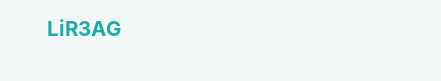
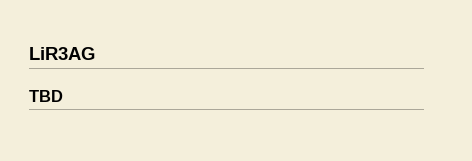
+ TBD

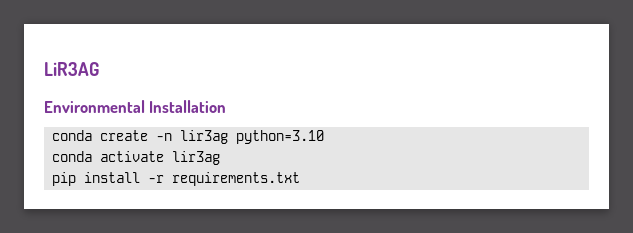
- TBD
+ Environmental Installation
+ conda create -n lir3ag python=3.10
+ conda activate lir3ag
+ pip install -r requirements.txt

